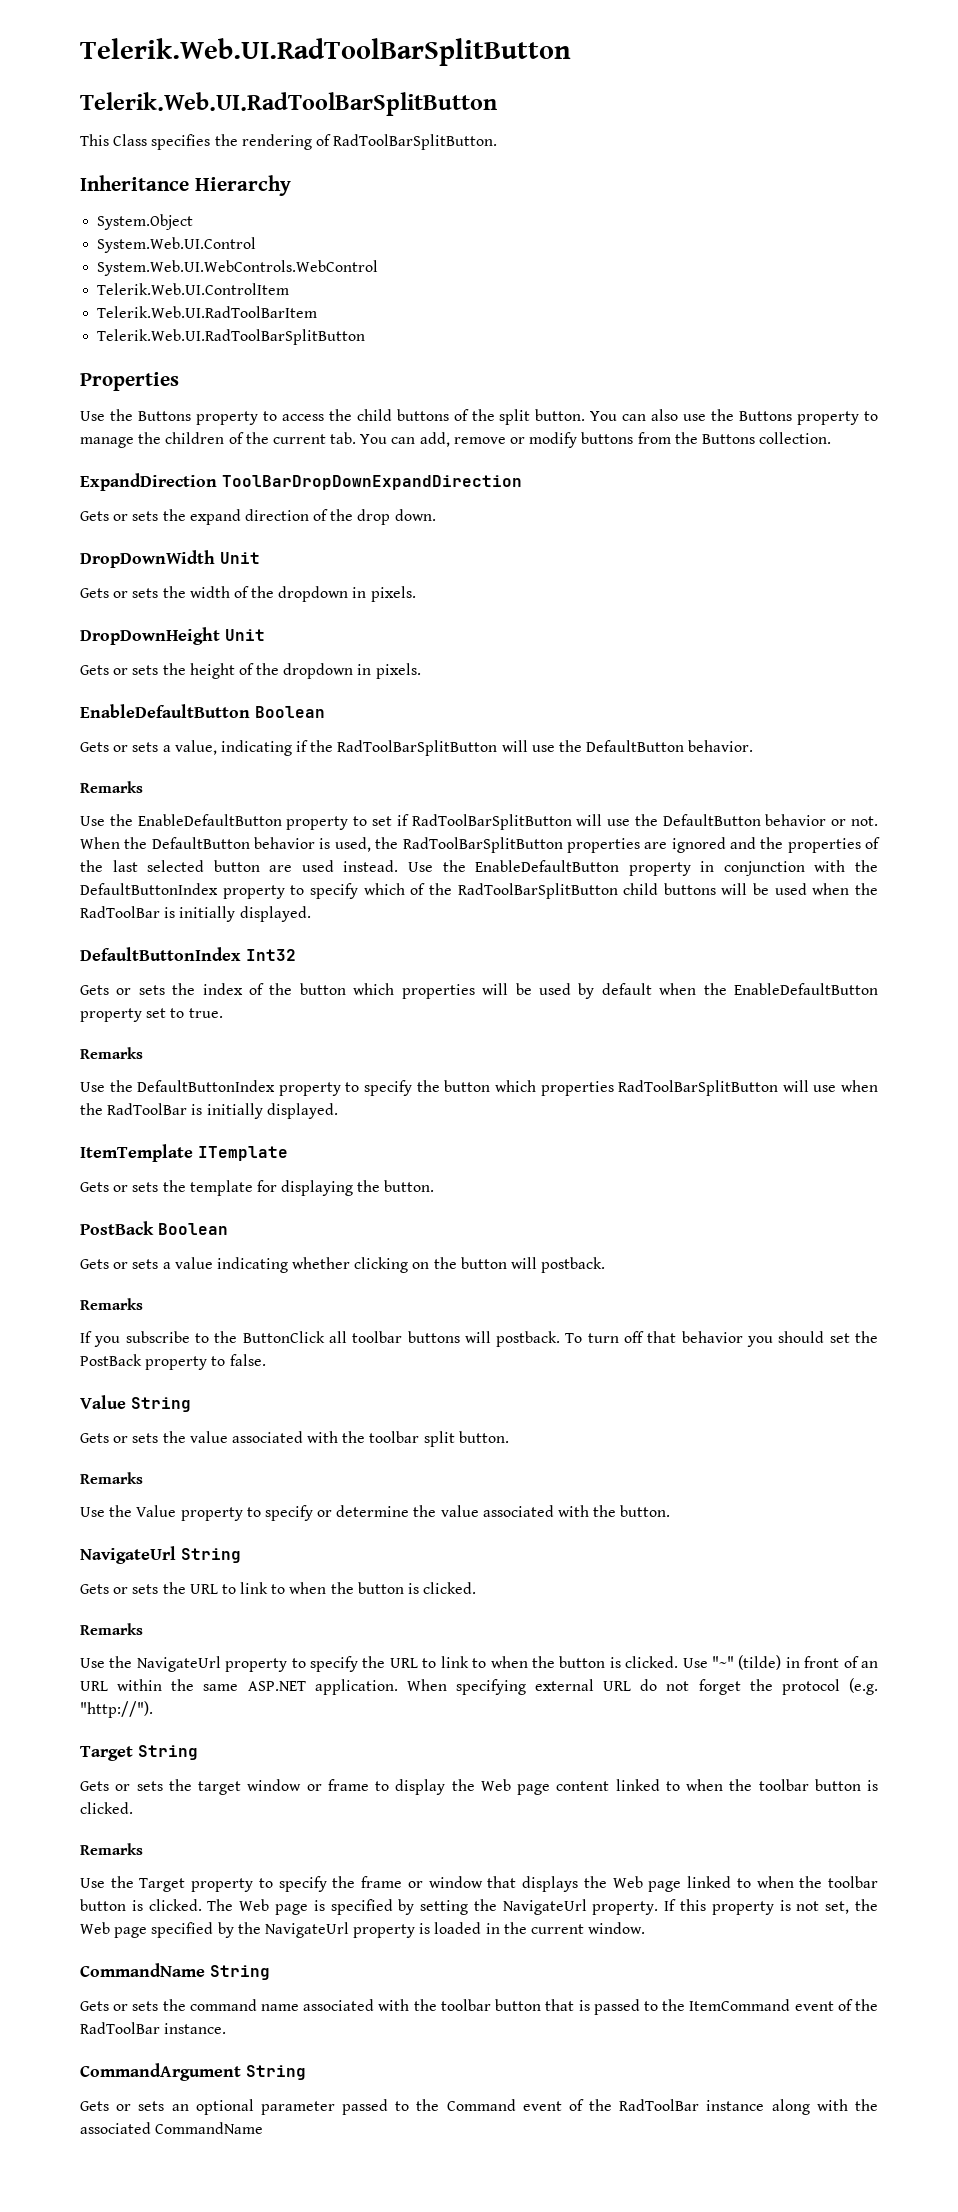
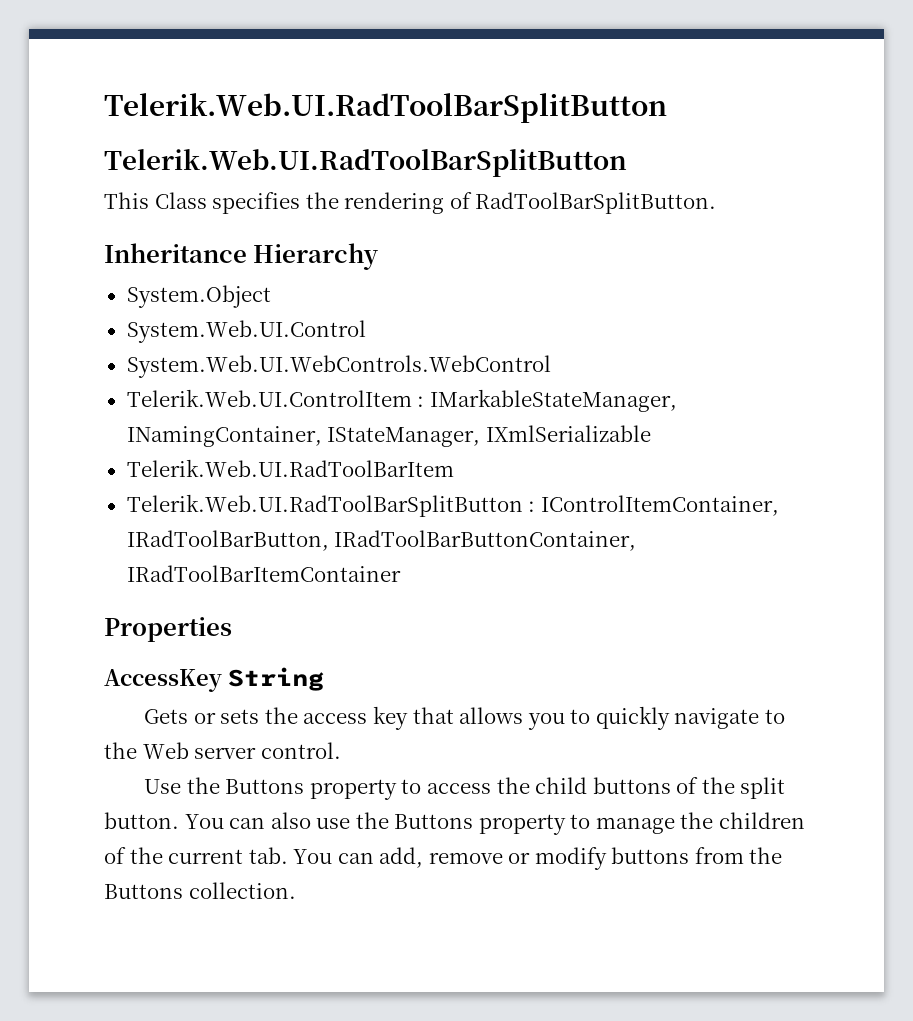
- Telerik.Web.UI.ControlItem
+ Telerik.Web.UI.ControlItem : IMarkableStateManager, INamingContainer, IStateManager, IXmlSerializable
  Telerik.Web.UI.RadToolBarItem
- Telerik.Web.UI.RadToolBarSplitButton
+ Telerik.Web.UI.RadToolBarSplitButton : IControlItemContainer, IRadToolBarButton, IRadToolBarButtonContainer, IRadToolBarItemContainer
  Properties
+ AccessKey String
+ Gets or sets the access key that allows you to quickly navigate to the Web server control.
- ExpandDirection ToolBarDropDownExpandDirection
- Gets or sets the expand direction of the drop down.
- DropDownWidth Unit
- Gets or sets the width of the dropdown in pixels.
- DropDownHeight Unit
- Gets or sets the height of the dropdown in pixels.
- EnableDefaultButton Boolean
- Gets or sets a value, indicating if the RadToolBarSplitButton will use the DefaultButton behavior.
- Remarks
- Use the EnableDefaultButton property to set if RadToolBarSplitButton will use the DefaultButton behavior or not. When the DefaultButton behavior is used, the RadToolBarSplitButton properties are ignored and the properties of the last selected button are used instead. Use the EnableDefaultButton property in conjunction with the DefaultButtonIndex property to specify which of the RadToolBarSplitButton child buttons will be used when the RadToolBar is initially displayed.
- DefaultButtonIndex Int32
- Gets or sets the index of the button which properties will be used by default when the EnableDefaultButton property set to true.
- Remarks
- Use the DefaultButtonIndex property to specify the button which properties RadToolBarSplitButton will use when the RadToolBar is initially displayed.
- ItemTemplate ITemplate
- Gets or sets the template for displaying the button.
- PostBack Boolean
- Gets or sets a value indicating whether clicking on the button will postback.
- Remarks
- If you subscribe to the ButtonClick all toolbar buttons will postback. To turn off that behavior you should set the PostBack property to false.
- Value String
- Gets or sets the value associated with the toolbar split button.
- Remarks
- Use the Value property to specify or determine the value associated with the button.
- NavigateUrl String
- Gets or sets the URL to link to when the button is clicked.
- Remarks
- Use the NavigateUrl property to specify the URL to link to when the button is clicked. Use "~" (tilde) in front of an URL within the same ASP.NET application. When specifying external URL do not forget the protocol (e.g. "http://").
- Target String
- Gets or sets the target window or frame to display the Web page content linked to when the toolbar button is clicked.
- Remarks
- Use the Target property to specify the frame or window that displays the Web page linked to when the toolbar button is clicked. The Web page is specified by setting the NavigateUrl property. If this property is not set, the Web page specified by the NavigateUrl property is loaded in the current window.
- CommandName String
- Gets or sets the command name associated with the toolbar button that is passed to the ItemCommand event of the RadToolBar instance.
- CommandArgument String
- Gets or sets an optional parameter passed to the Command event of the RadToolBar instance along with the associated CommandName

